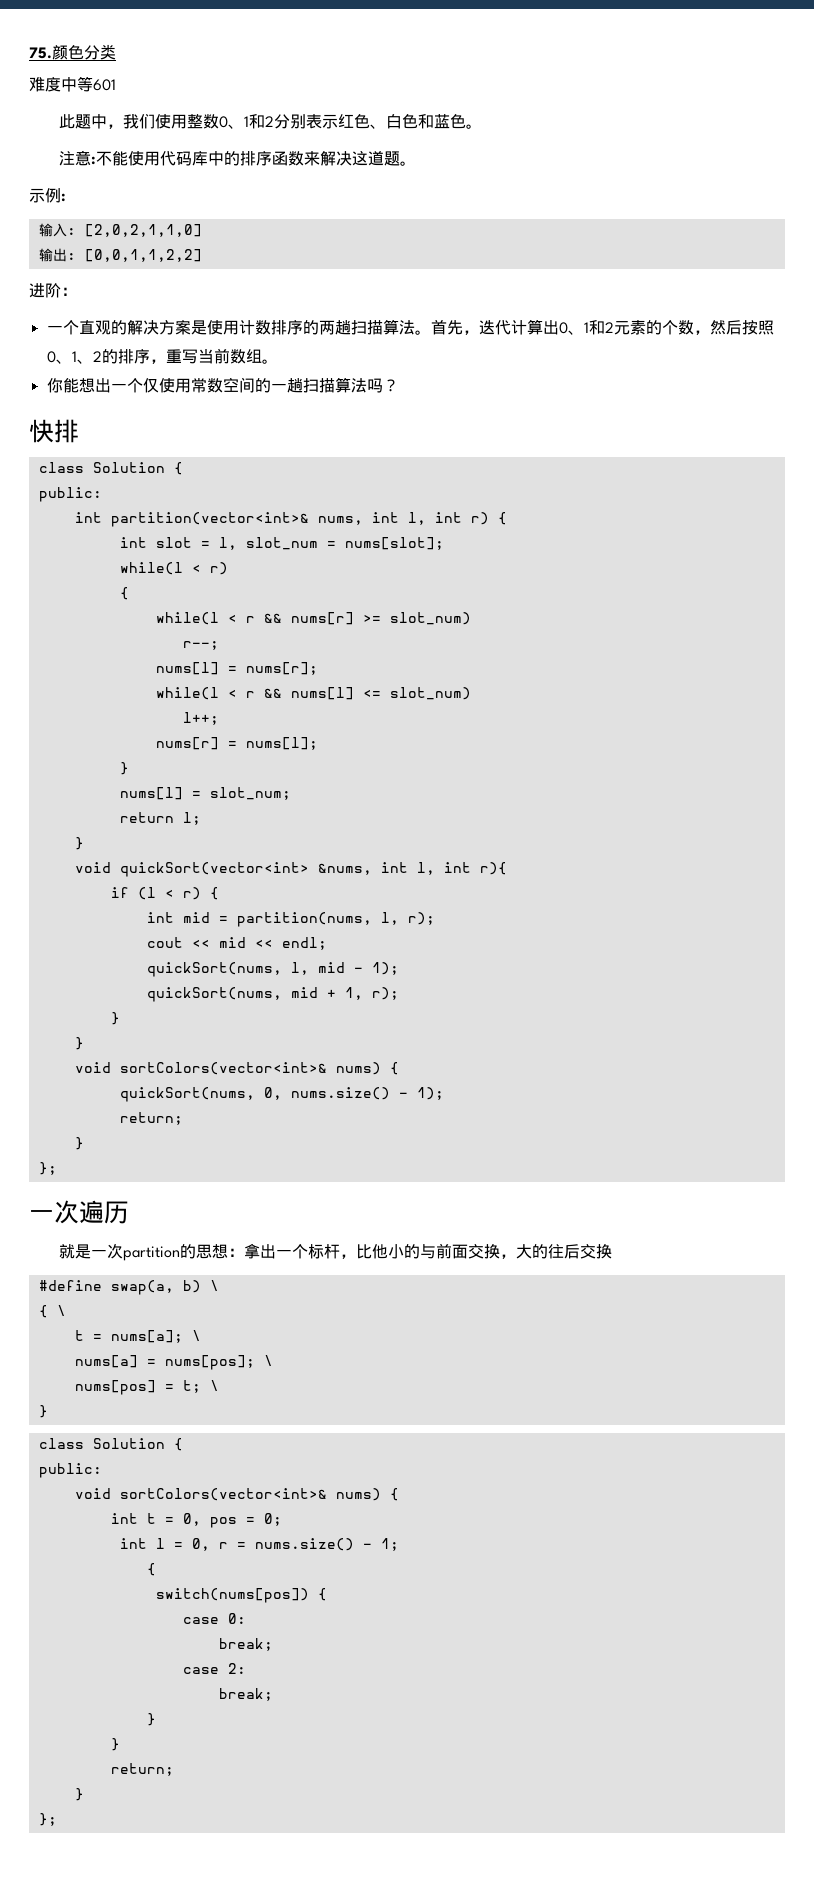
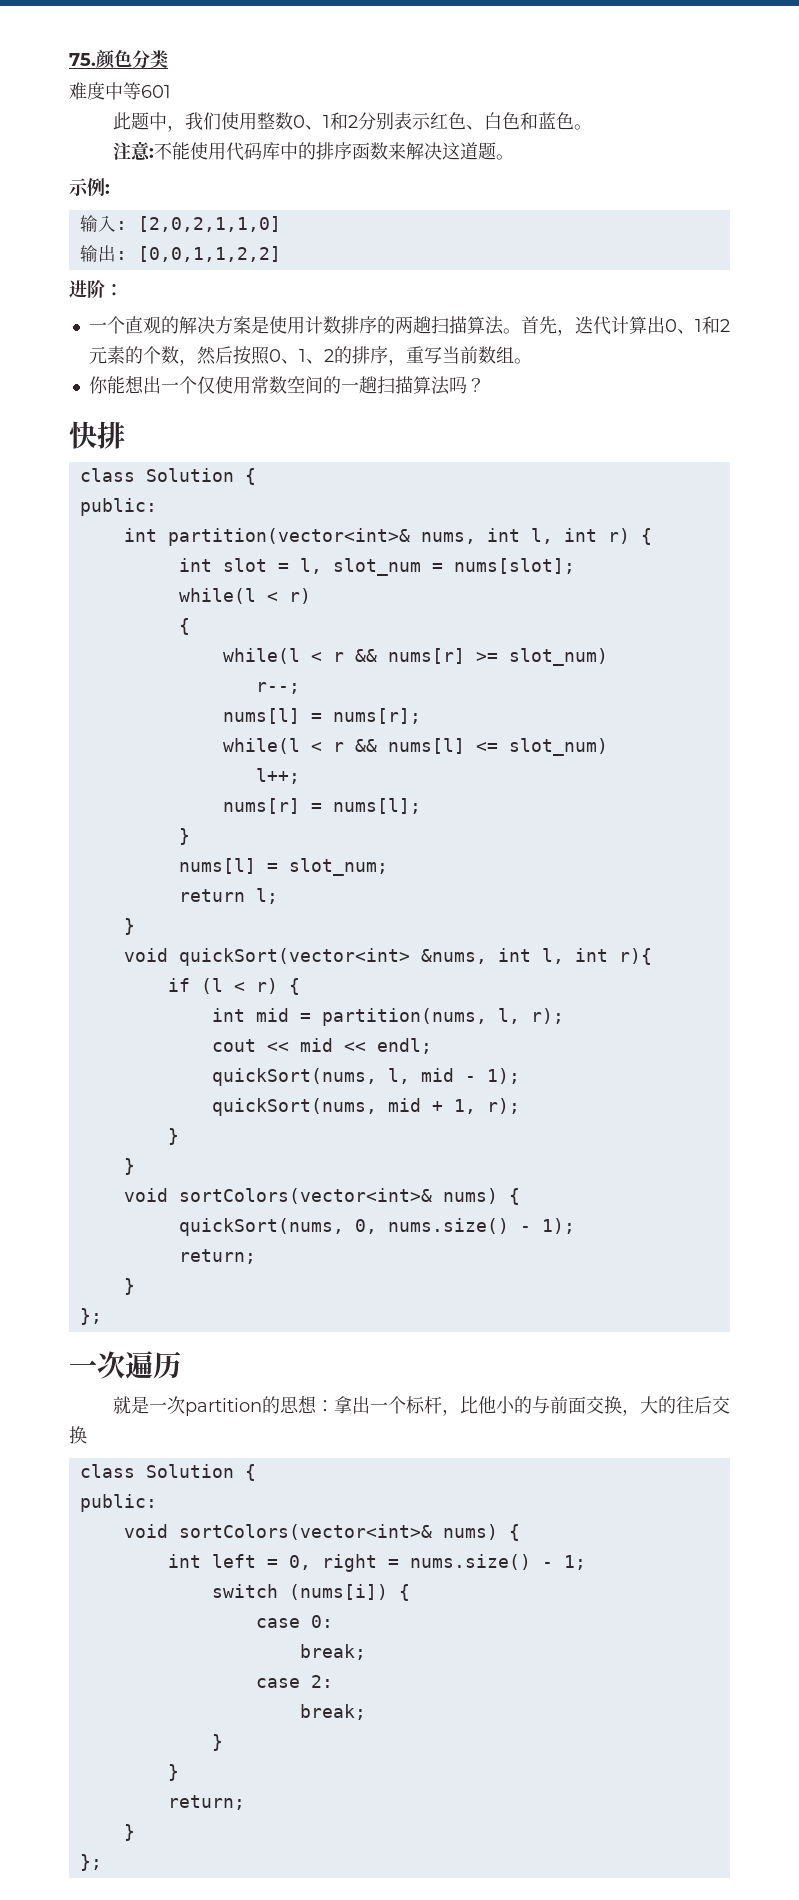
- #define swap(a, b) \
- { \
- t = nums[a]; \
- nums[a] = nums[pos]; \
- nums[pos] = t; \
- }
- int t = 0, pos = 0;
- int l = 0, r = nums.size() - 1;
- {
- switch(nums[pos]) {
+ int left = 0, right = nums.size() - 1;
+ switch (nums[i]) {

